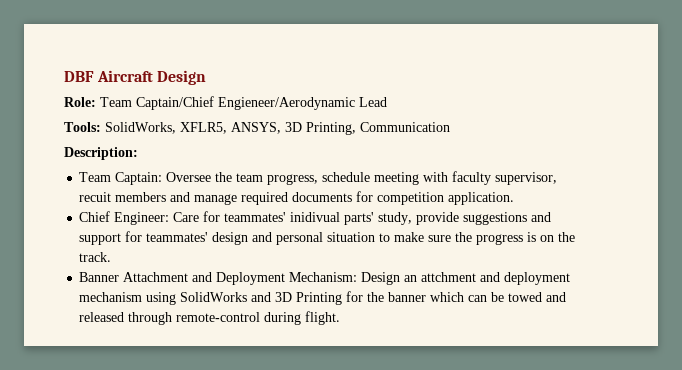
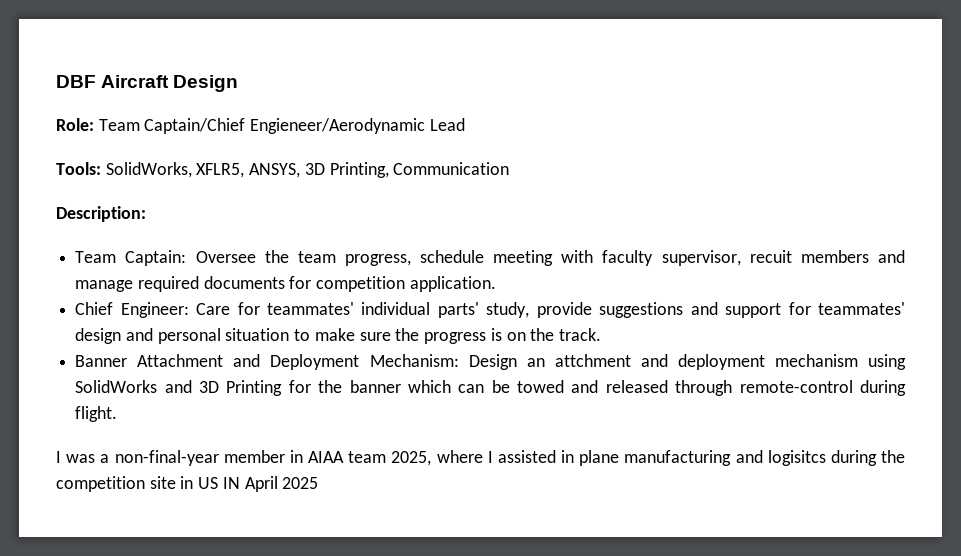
- Chief Engineer: Care for teammates' inidivual parts' study, provide suggestions and support for teammates' design and personal situation to make sure the progress is on the track.
+ Chief Engineer: Care for teammates' individual parts' study, provide suggestions and support for teammates' design and personal situation to make sure the progress is on the track.
+ I was a non-final-year member in AIAA team 2025, where I assisted in plane manufacturing and logisitcs during the competition site in US IN April 2025

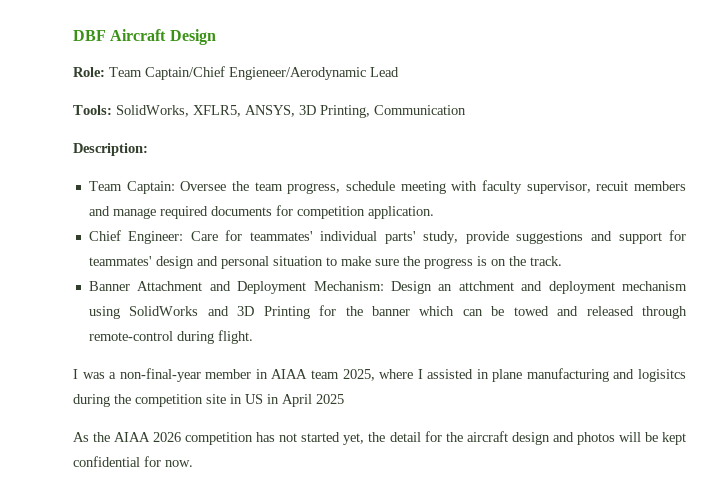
- I was a non-final-year member in AIAA team 2025, where I assisted in plane manufacturing and logisitcs during the competition site in US IN April 2025
+ I was a non-final-year member in AIAA team 2025, where I assisted in plane manufacturing and logisitcs during the competition site in US in April 2025
+ As the AIAA 2026 competition has not started yet, the detail for the aircraft design and photos will be kept confidential for now.

